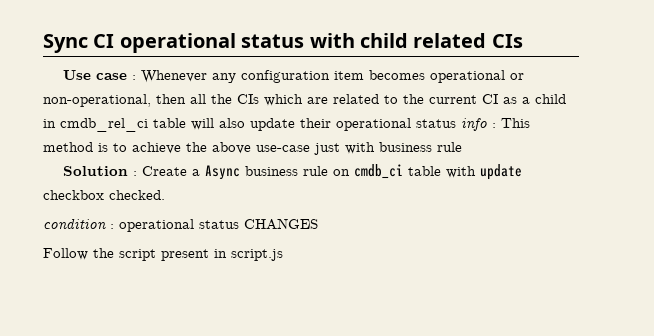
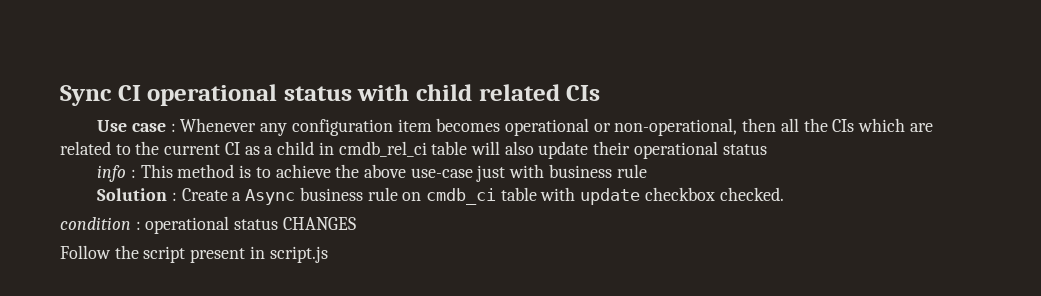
- Use case : Whenever any configuration item becomes operational or non-operational, then all the CIs which are related to the current CI as a child in cmdb_rel_ci table will also update their operational status info : This method is to achieve the above use-case just with business rule
+ Use case : Whenever any configuration item becomes operational or non-operational, then all the CIs which are related to the current CI as a child in cmdb_rel_ci table will also update their operational status
+ info : This method is to achieve the above use-case just with business rule

